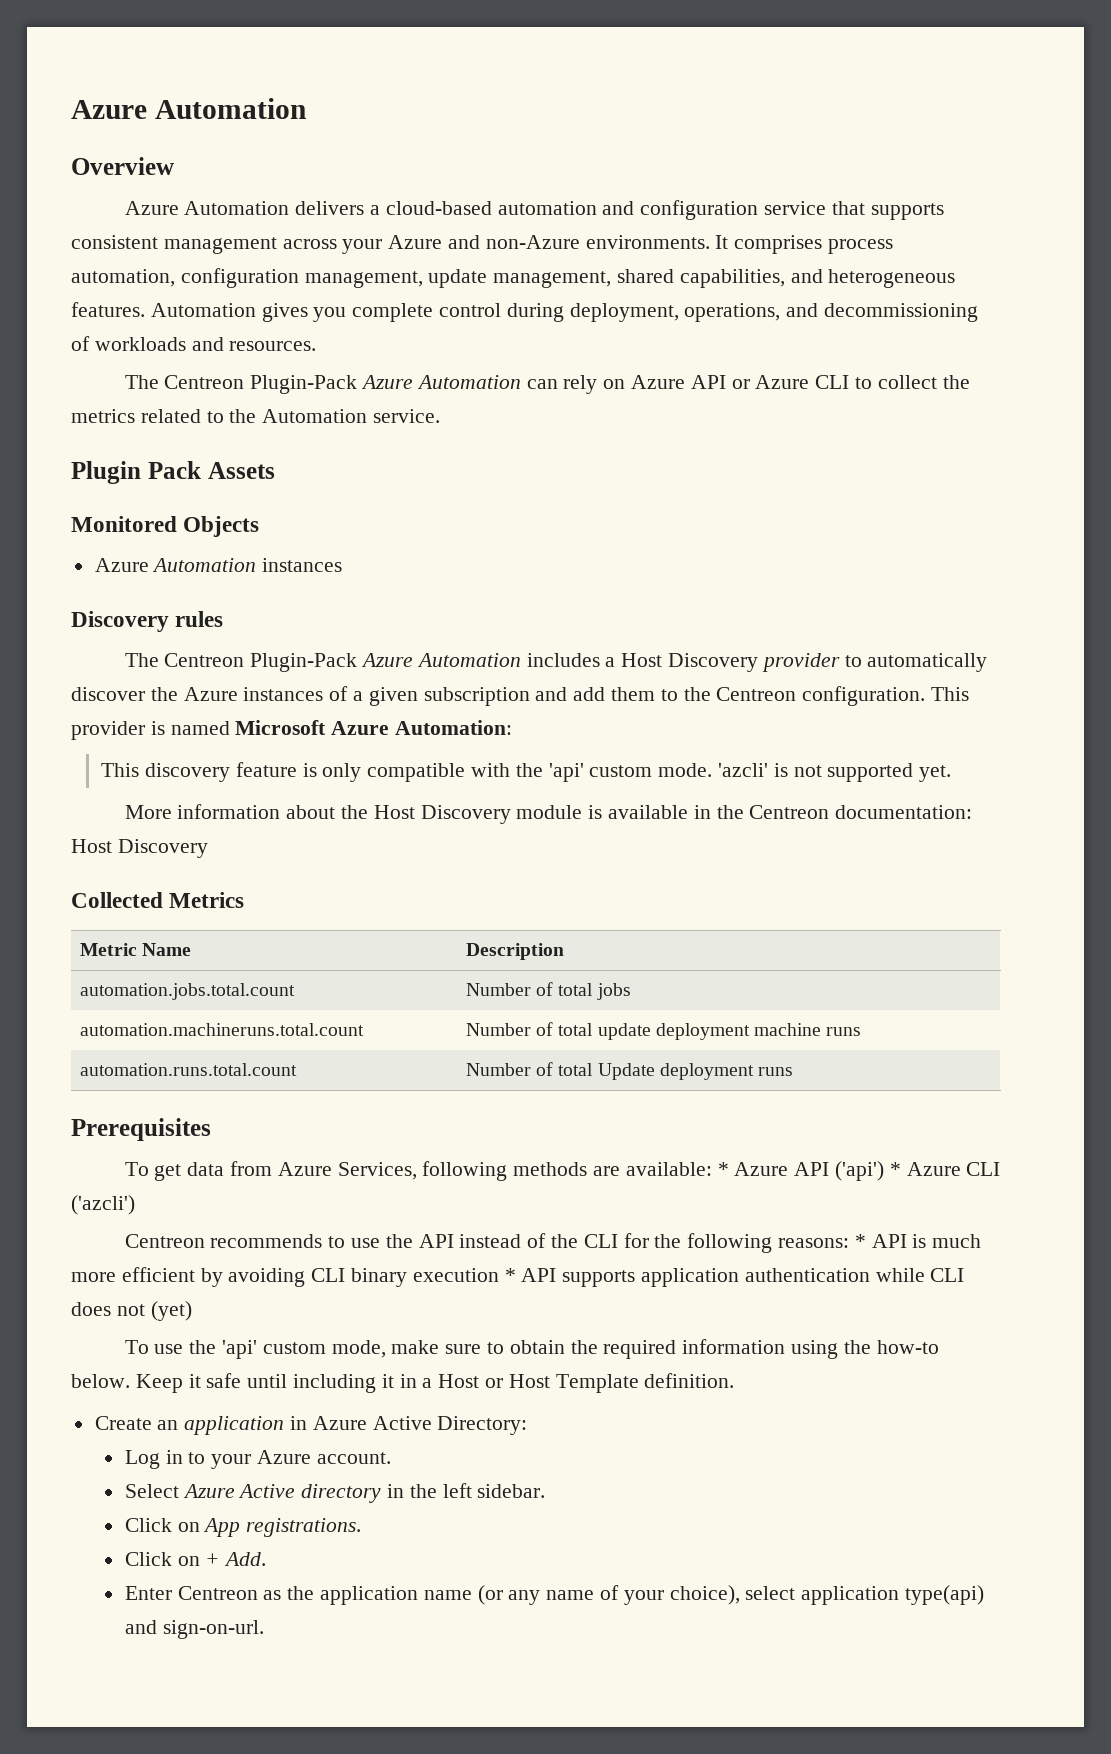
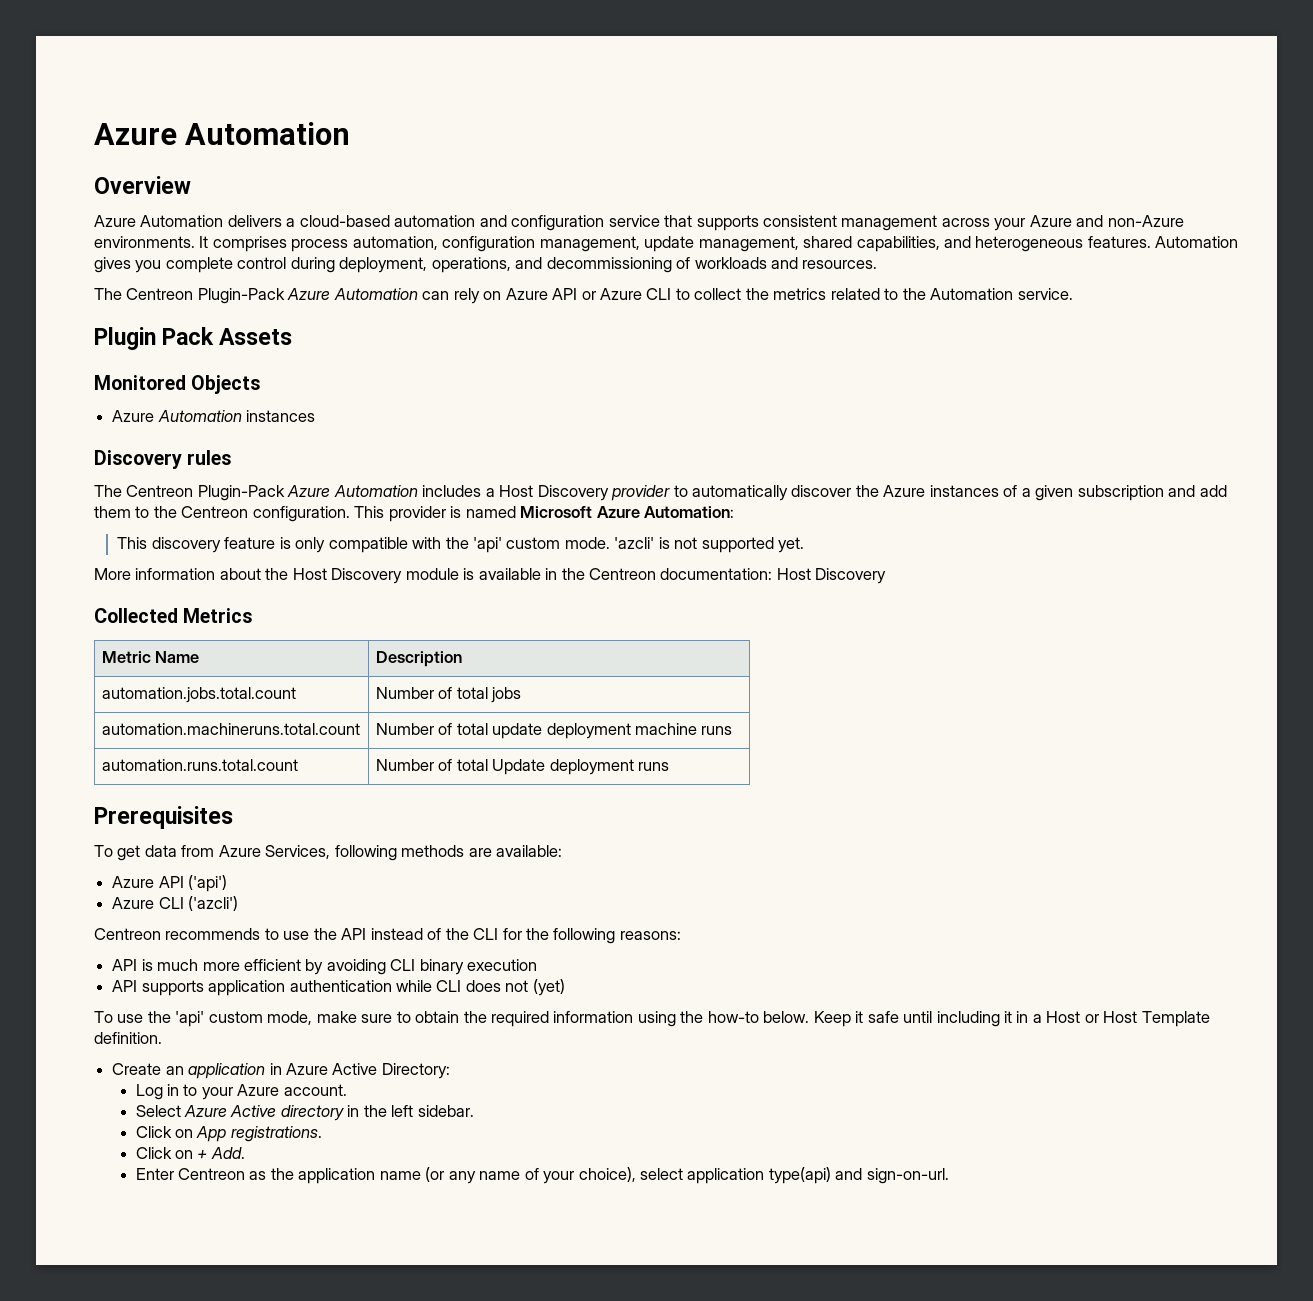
- To get data from Azure Services, following methods are available: * Azure API ('api') * Azure CLI ('azcli')
+ To get data from Azure Services, following methods are available:
+ Azure API ('api')
+ Azure CLI ('azcli')
- Centreon recommends to use the API instead of the CLI for the following reasons: * API is much more efficient by avoiding CLI binary execution * API supports application authentication while CLI does not (yet)
+ Centreon recommends to use the API instead of the CLI for the following reasons:
+ API is much more efficient by avoiding CLI binary execution
+ API supports application authentication while CLI does not (yet)

